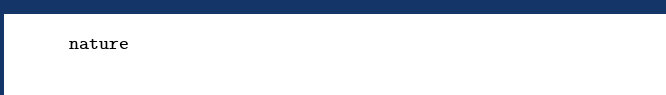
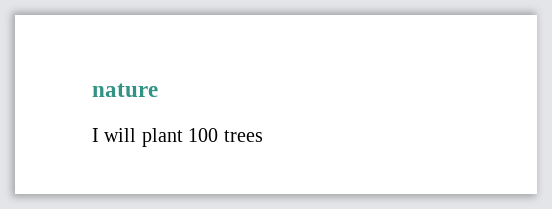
+ I will plant 100 trees

